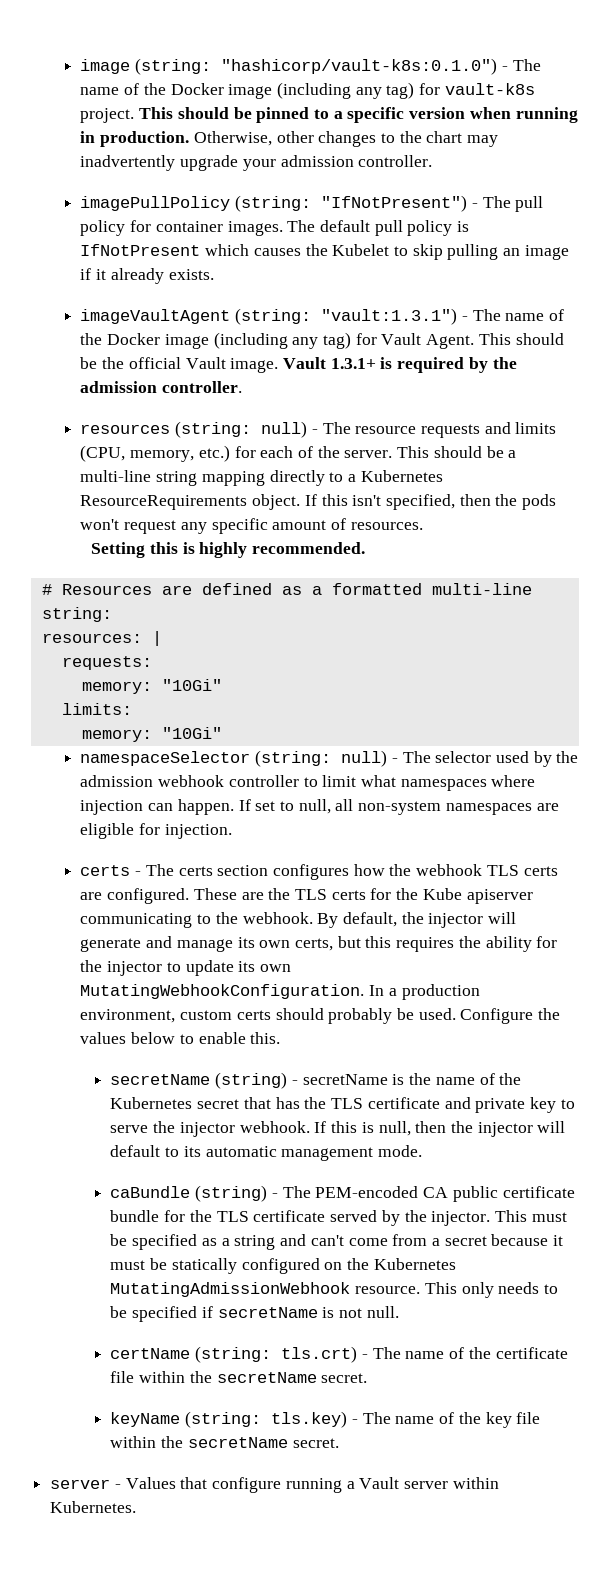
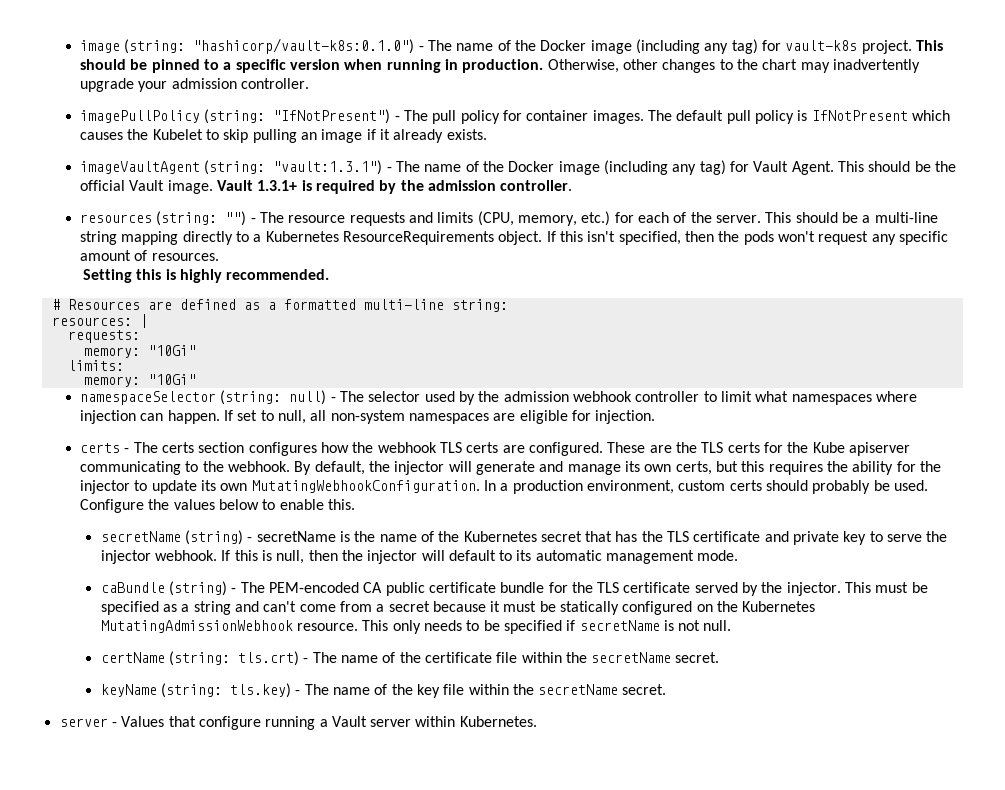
- resources (string: null) - The resource requests and limits (CPU, memory, etc.) for each of the server.
+ resources (string: "") - The resource requests and limits (CPU, memory, etc.) for each of the server.

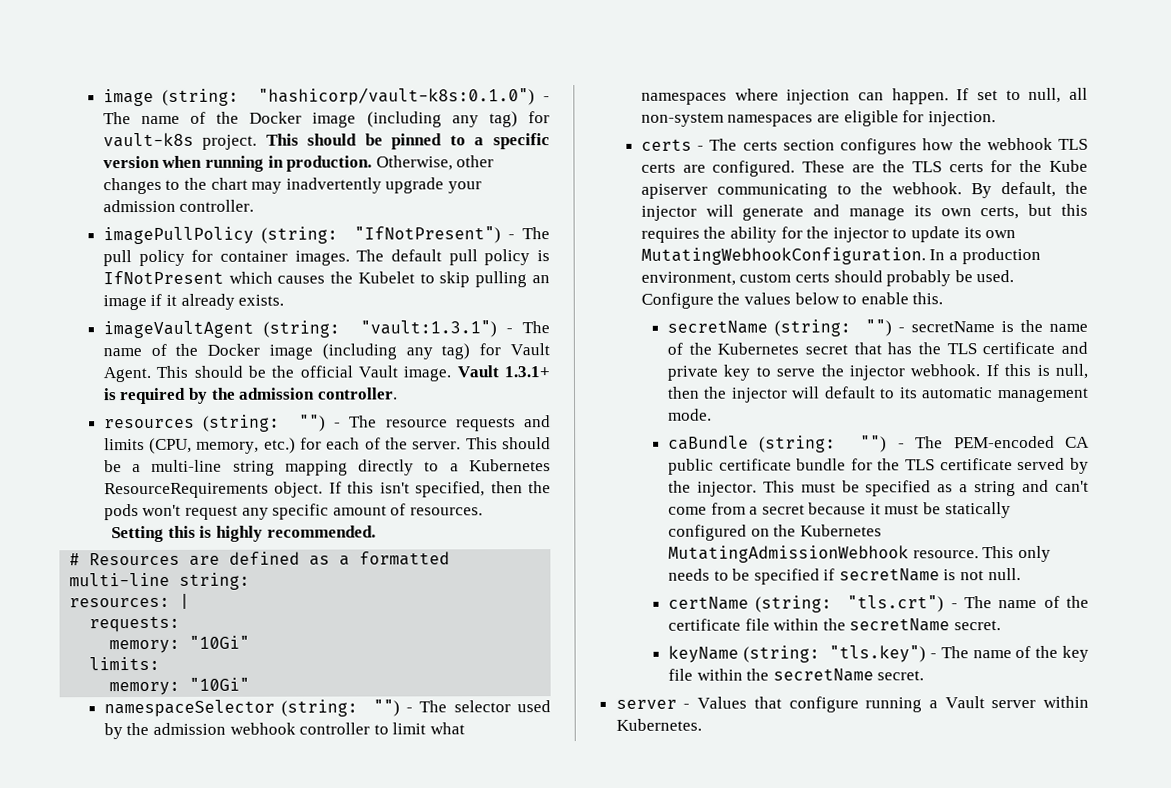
- namespaceSelector (string: null) - The selector used by the admission webhook controller to limit what namespaces where injection can happen.
+ namespaceSelector (string: "") - The selector used by the admission webhook controller to limit what namespaces where injection can happen.
- secretName (string) - secretName is the name of the Kubernetes secret that has the TLS certificate and private key to serve the injector webhook.
+ secretName (string: "") - secretName is the name of the Kubernetes secret that has the TLS certificate and private key to serve the injector webhook.
- caBundle (string) - The PEM-encoded CA public certificate bundle for the TLS certificate served by the injector.
+ caBundle (string: "") - The PEM-encoded CA public certificate bundle for the TLS certificate served by the injector.
- certName (string: tls.crt) - The name of the certificate file within the secretName secret.
+ certName (string: "tls.crt") - The name of the certificate file within the secretName secret.
- keyName (string: tls.key) - The name of the key file within the secretName secret.
+ keyName (string: "tls.key") - The name of the key file within the secretName secret.

